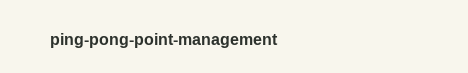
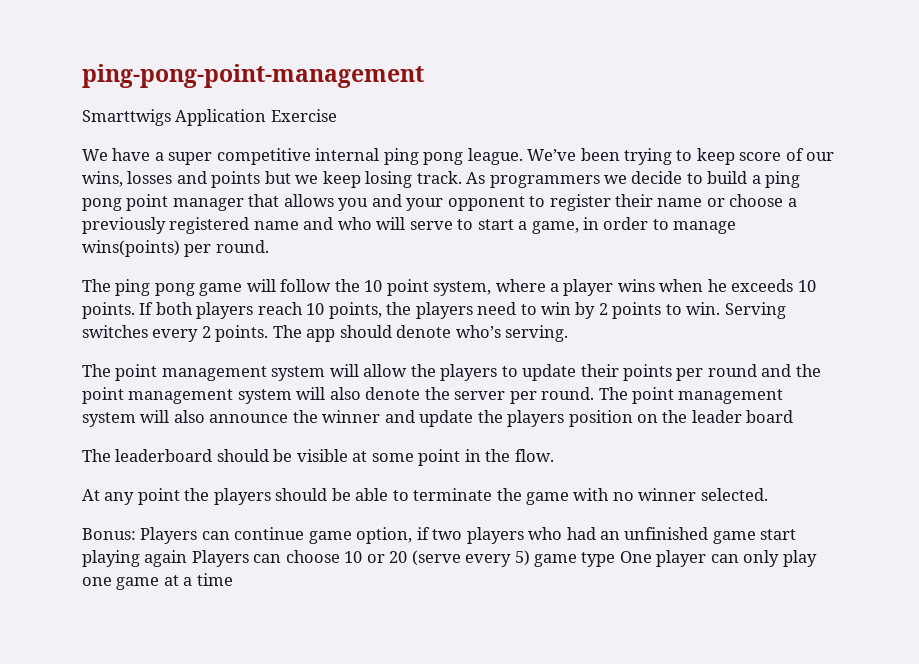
+ Smarttwigs Application Exercise
+ We have a super competitive internal ping pong league. We’ve been trying to keep score of our wins, losses and points but we keep losing track. As programmers we decide to build a ping pong point manager that allows you and your opponent to register their name or choose a previously registered name and who will serve to start a game, in order to manage wins(points) per round.
+ The ping pong game will follow the 10 point system, where a player wins when he exceeds 10 points. If both players reach 10 points, the players need to win by 2 points to win. Serving switches every 2 points. The app should denote who’s serving.
+ The point management system will allow the players to update their points per round and the point management system will also denote the server per round. The point management system will also announce the winner and update the players position on the leader board
+ The leaderboard should be visible at some point in the flow.
+ At any point the players should be able to terminate the game with no winner selected.
+ Bonus: Players can continue game option, if two players who had an unfinished game start playing again Players can choose 10 or 20 (serve every 5) game type One player can only play one game at a time

